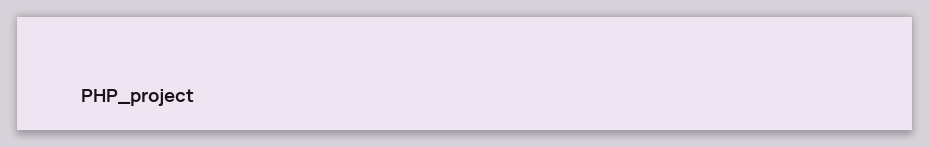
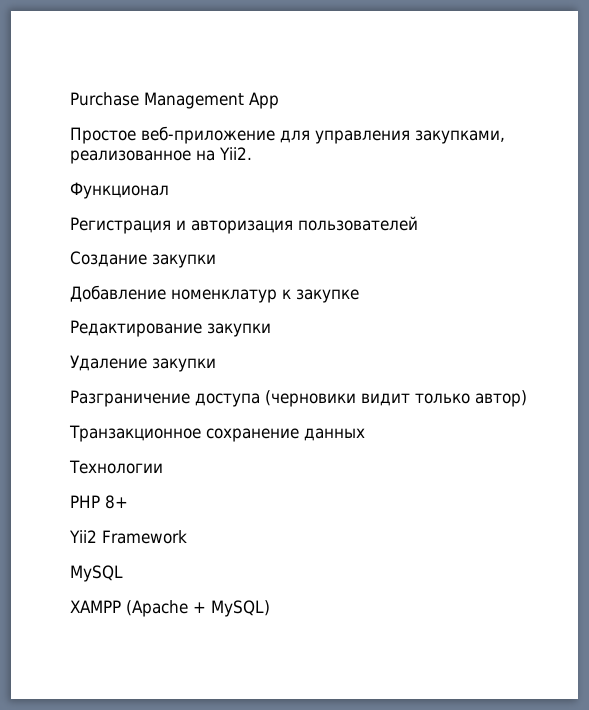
- PHP_project
+ Purchase Management App
+ Простое веб-приложение для управления закупками, реализованное на Yii2.
+ Функционал
+ Регистрация и авторизация пользователей
+ Создание закупки
+ Добавление номенклатур к закупке
+ Редактирование закупки
+ Удаление закупки
+ Разграничение доступа (черновики видит только автор)
+ Транзакционное сохранение данных
+ Технологии
+ PHP 8+
+ Yii2 Framework
+ MySQL
+ XAMPP (Apache + MySQL)

